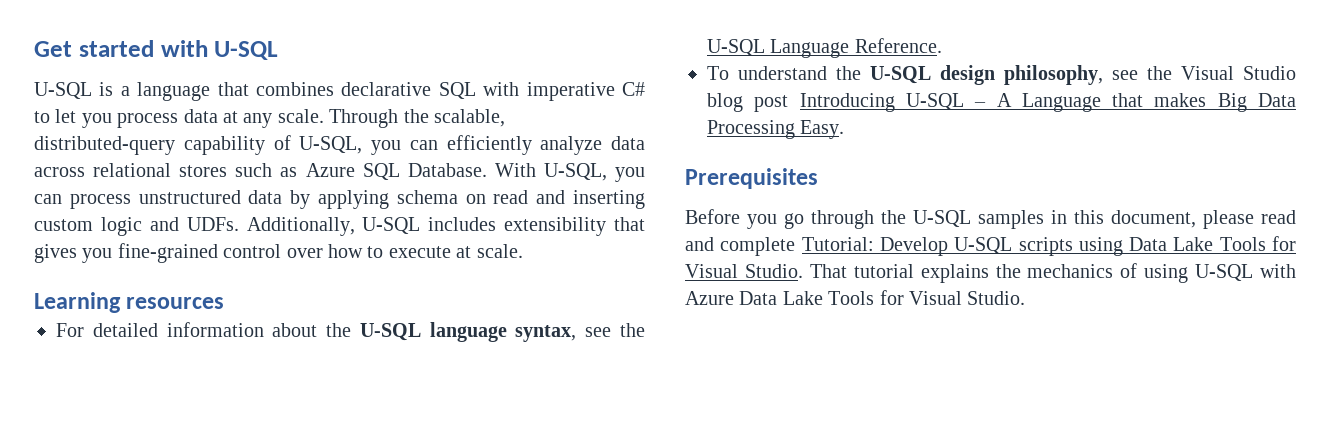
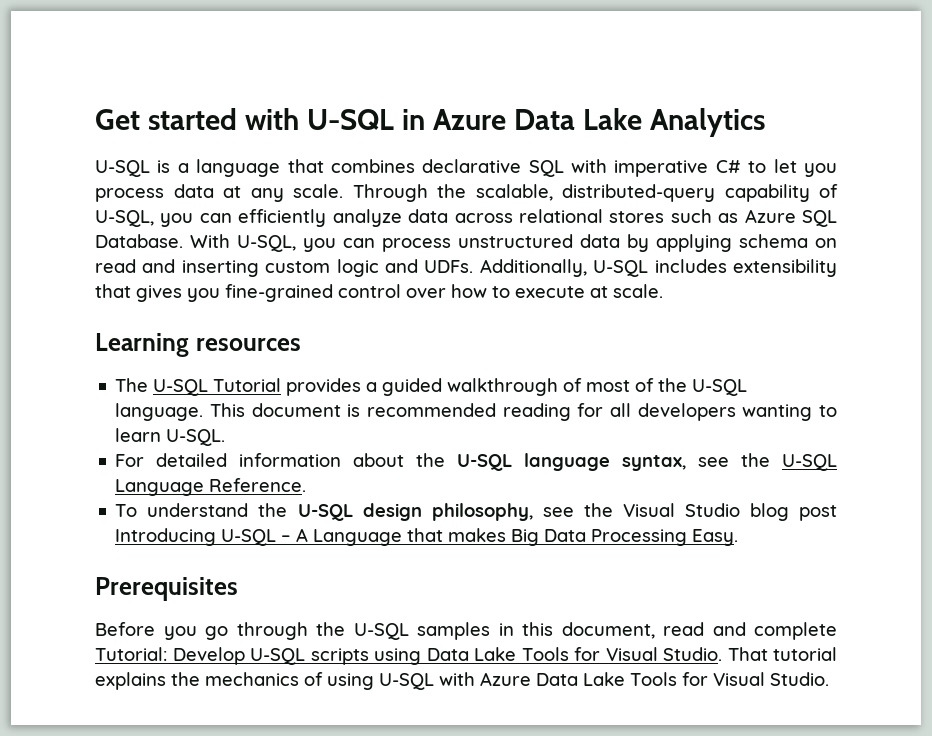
- Get started with U-SQL
+ Get started with U-SQL in Azure Data Lake Analytics
+ The U-SQL Tutorial provides a guided walkthrough of most of the U-SQL language. This document is recommended reading for all developers wanting to learn U-SQL.
- Before you go through the U-SQL samples in this document, please read and complete Tutorial: Develop U-SQL scripts using Data Lake Tools for Visual Studio.
+ Before you go through the U-SQL samples in this document, read and complete Tutorial: Develop U-SQL scripts using Data Lake Tools for Visual Studio.

